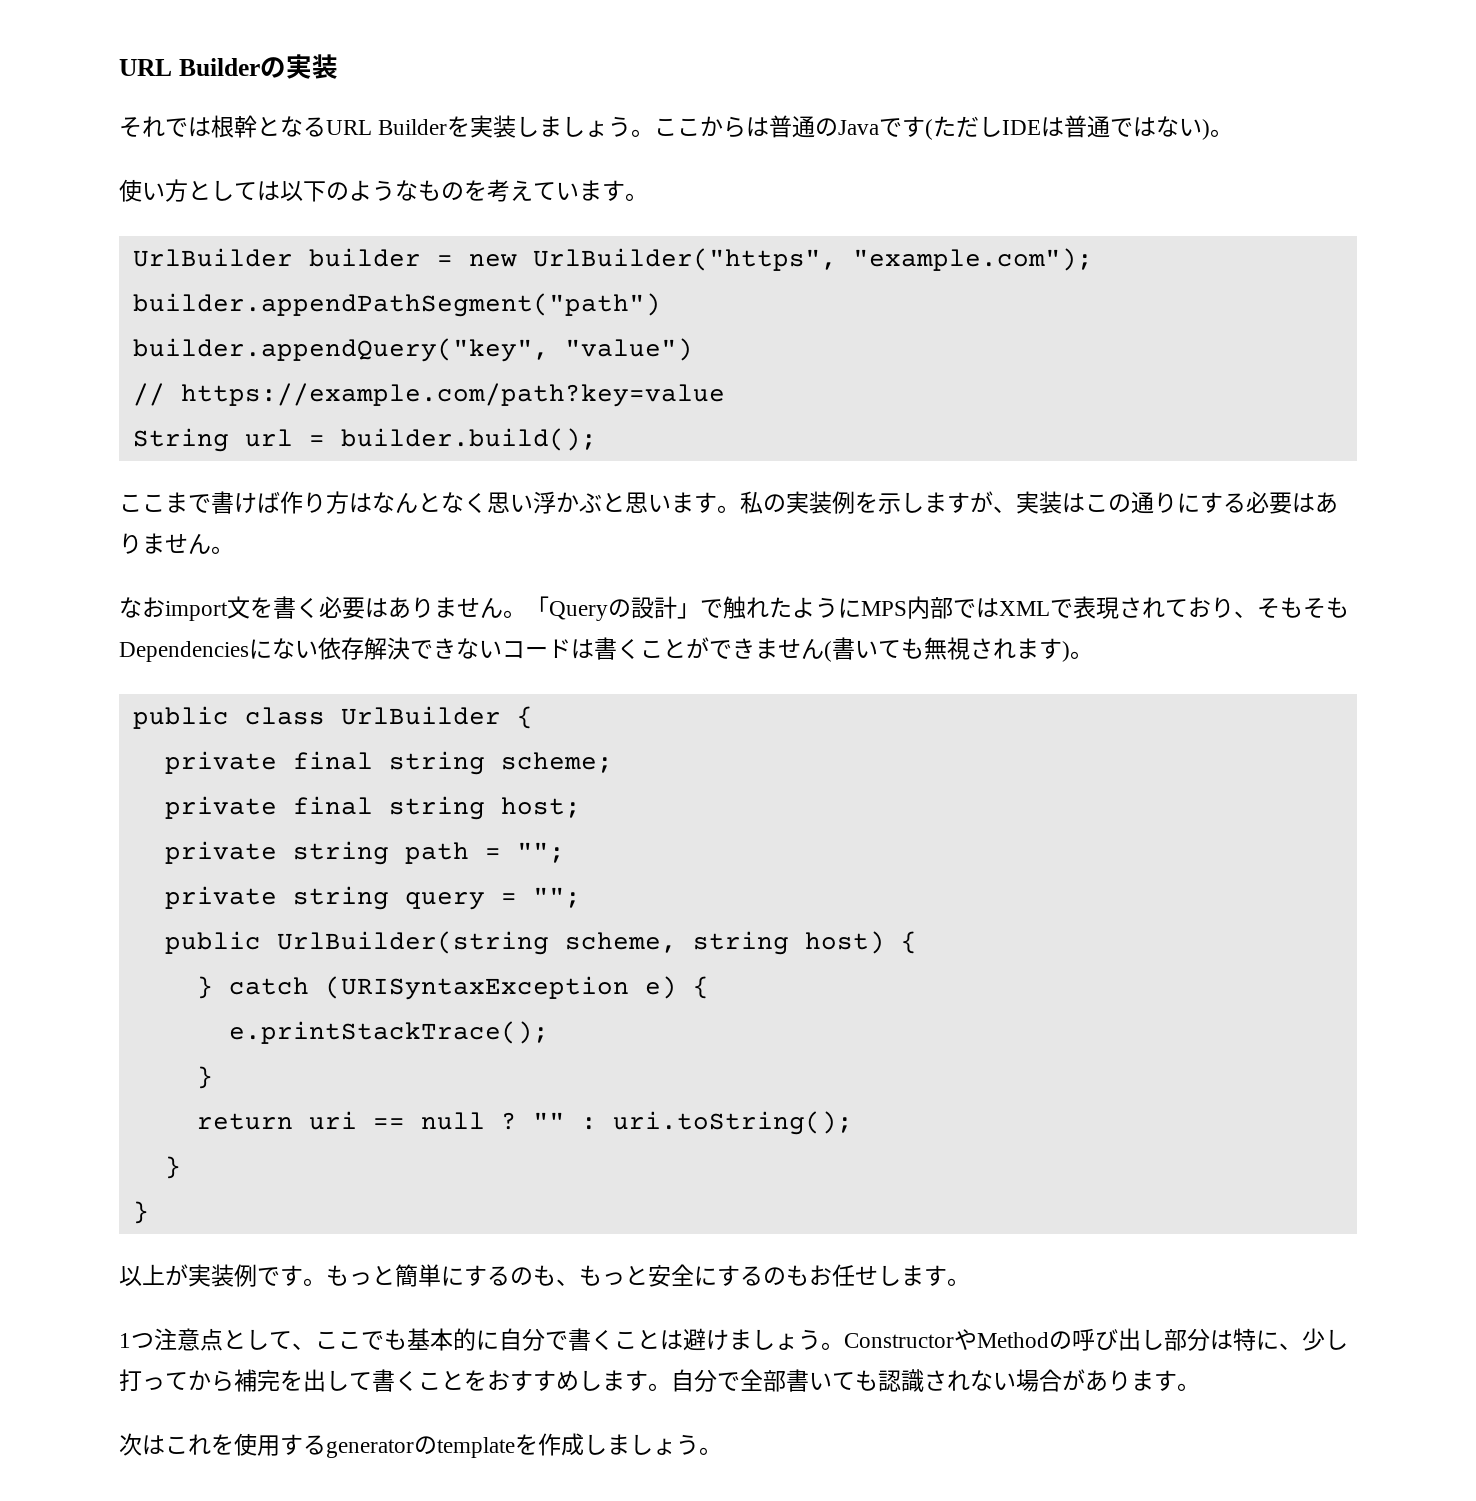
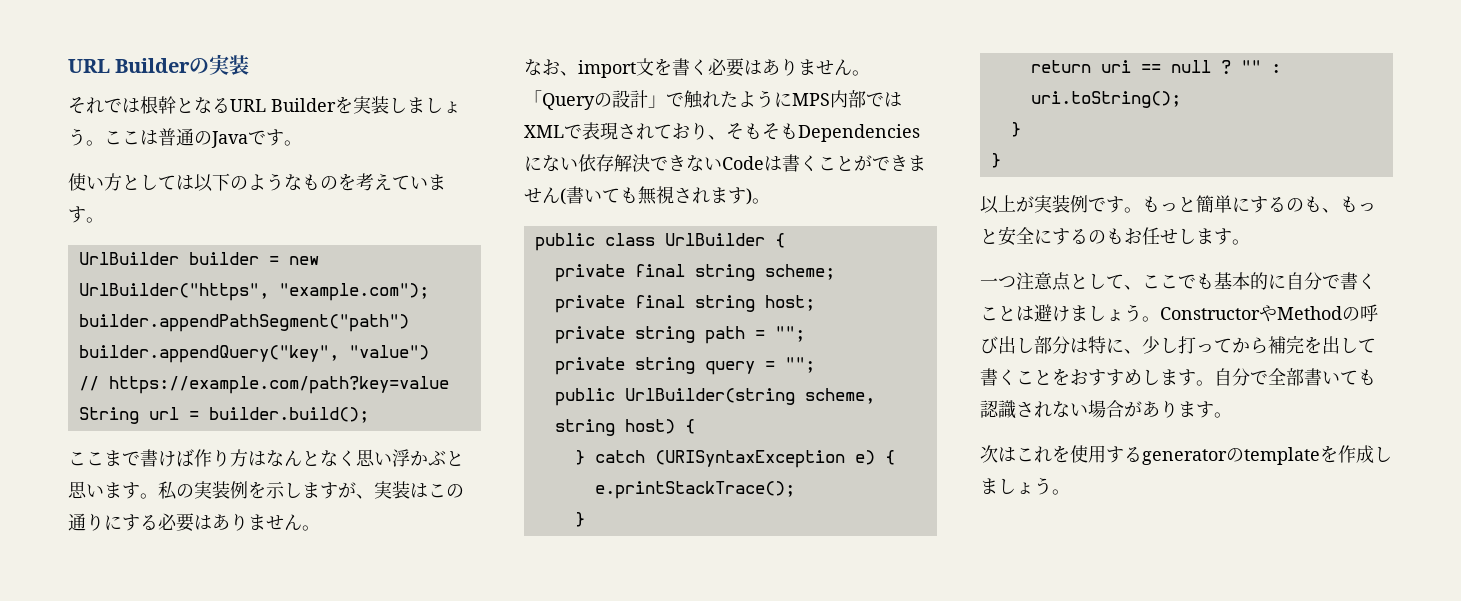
- ここからは普通のJavaです(ただしIDEは普通ではない)。
+ ここは普通のJavaです。
- なおimport文を書く必要はありません。
+ なお、import文を書く必要はありません。
- 「Queryの設計」で触れたようにMPS内部ではXMLで表現されており、そもそもDependenciesにない依存解決できないコードは書くことができません(書いても無視されます)。
+ 「Queryの設計」で触れたようにMPS内部ではXMLで表現されており、そもそもDependenciesにない依存解決できないCodeは書くことができません(書いても無視されます)。
- 1つ注意点として、ここでも基本的に自分で書くことは避けましょう。
+ 一つ注意点として、ここでも基本的に自分で書くことは避けましょう。

